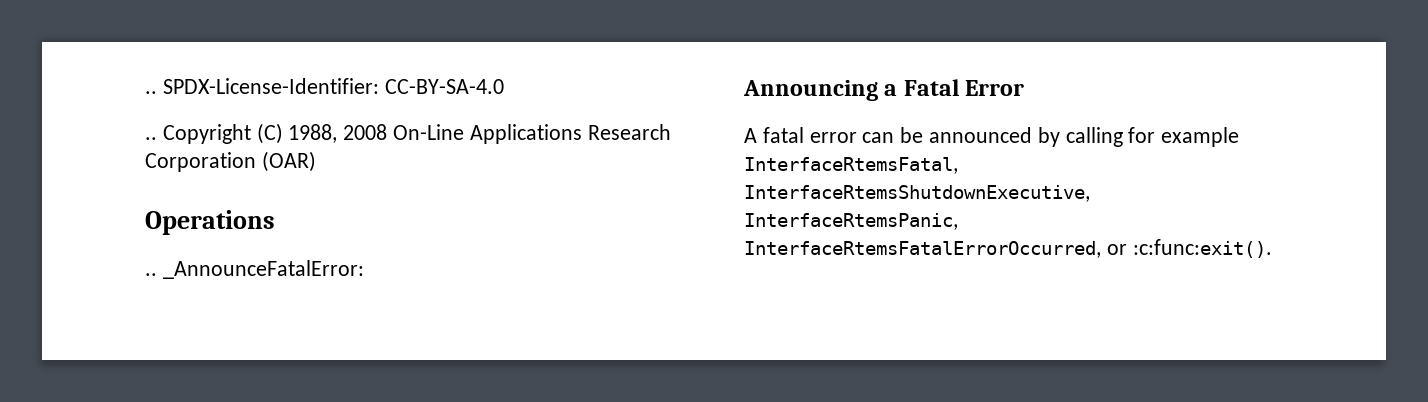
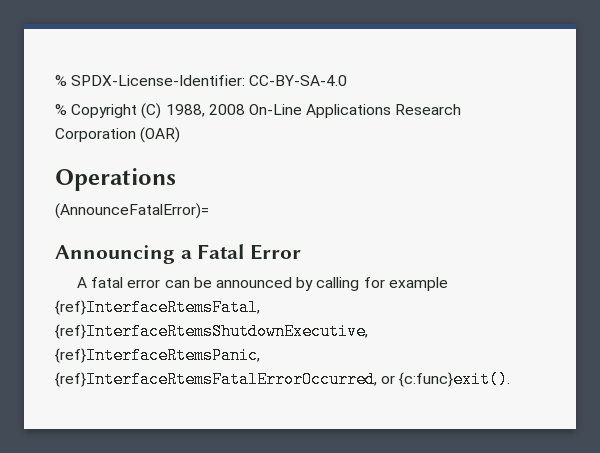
- .. SPDX-License-Identifier: CC-BY-SA-4.0
+ % SPDX-License-Identifier: CC-BY-SA-4.0
- .. Copyright (C) 1988, 2008 On-Line Applications Research Corporation (OAR)
+ % Copyright (C) 1988, 2008 On-Line Applications Research Corporation (OAR)
- .. _AnnounceFatalError:
+ (AnnounceFatalError)=
- A fatal error can be announced by calling for example InterfaceRtemsFatal, InterfaceRtemsShutdownExecutive, InterfaceRtemsPanic, InterfaceRtemsFatalErrorOccurred, or :c:func:exit().
+ A fatal error can be announced by calling for example {ref}InterfaceRtemsFatal, {ref}InterfaceRtemsShutdownExecutive, {ref}InterfaceRtemsPanic, {ref}InterfaceRtemsFatalErrorOccurred, or {c:func}exit().

